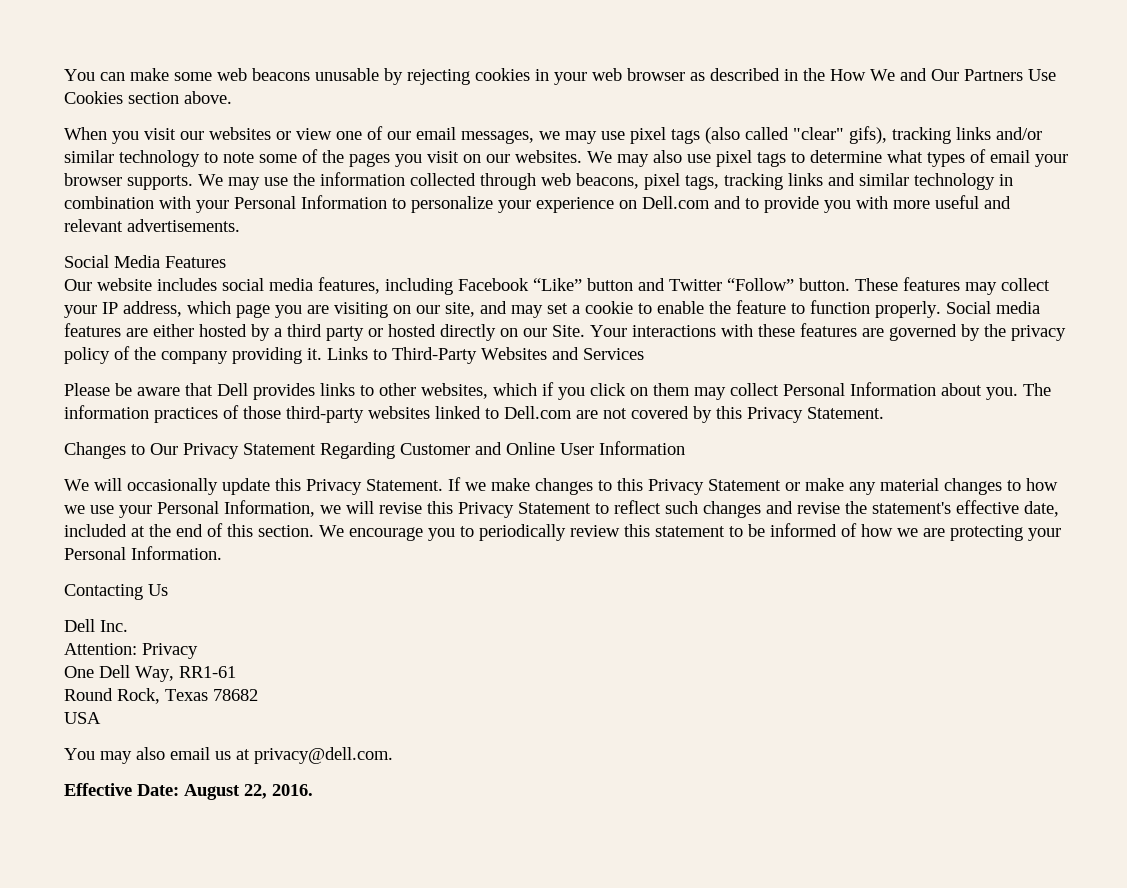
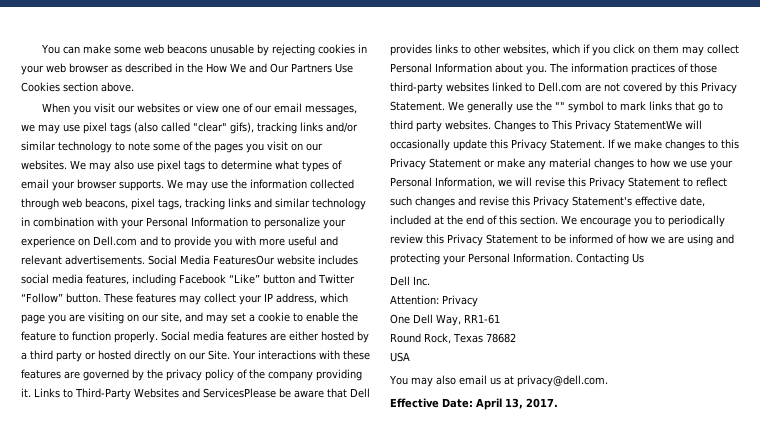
- We may use the information collected through web beacons, pixel tags, tracking links and similar technology in combination with your Personal Information to personalize your experience on Dell.com and to provide you with more useful and relevant advertisements.
- Social Media Features
- Our website includes social media features, including Facebook “Like” button and Twitter “Follow” button.
+ We may use the information collected through web beacons, pixel tags, tracking links and similar technology in combination with your Personal Information to personalize your experience on Dell.com and to provide you with more useful and relevant advertisements. Social Media FeaturesOur website includes social media features, including Facebook “Like” button and Twitter “Follow” button.
- Links to Third-Party Websites and Services
- Please be aware that Dell provides links to other websites, which if you click on them may collect Personal Information about you.
+ Links to Third-Party Websites and ServicesPlease be aware that Dell provides links to other websites, which if you click on them may collect Personal Information about you.
- The information practices of those third-party websites linked to Dell.com are not covered by this Privacy Statement.
- Changes to Our Privacy Statement Regarding Customer and Online User Information
- We will occasionally update this Privacy Statement.
+ The information practices of those third-party websites linked to Dell.com are not covered by this Privacy Statement. We generally use the "" symbol to mark links that go to third party websites. Changes to This Privacy StatementWe will occasionally update this Privacy Statement.
- If we make changes to this Privacy Statement or make any material changes to how we use your Personal Information, we will revise this Privacy Statement to reflect such changes and revise the statement's effective date, included at the end of this section.
+ If we make changes to this Privacy Statement or make any material changes to how we use your Personal Information, we will revise this Privacy Statement to reflect such changes and revise this Privacy Statement's effective date, included at the end of this section.
- We encourage you to periodically review this statement to be informed of how we are protecting your Personal Information.
- Contacting Us
+ We encourage you to periodically review this Privacy Statement to be informed of how we are using and protecting your Personal Information. Contacting Us
- Effective Date: August 22, 2016.
+ Effective Date: April 13, 2017.

